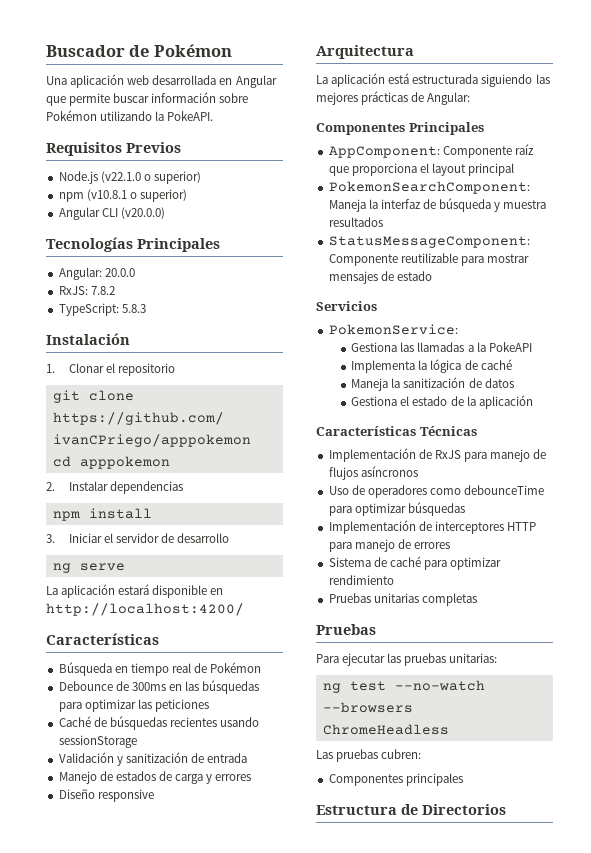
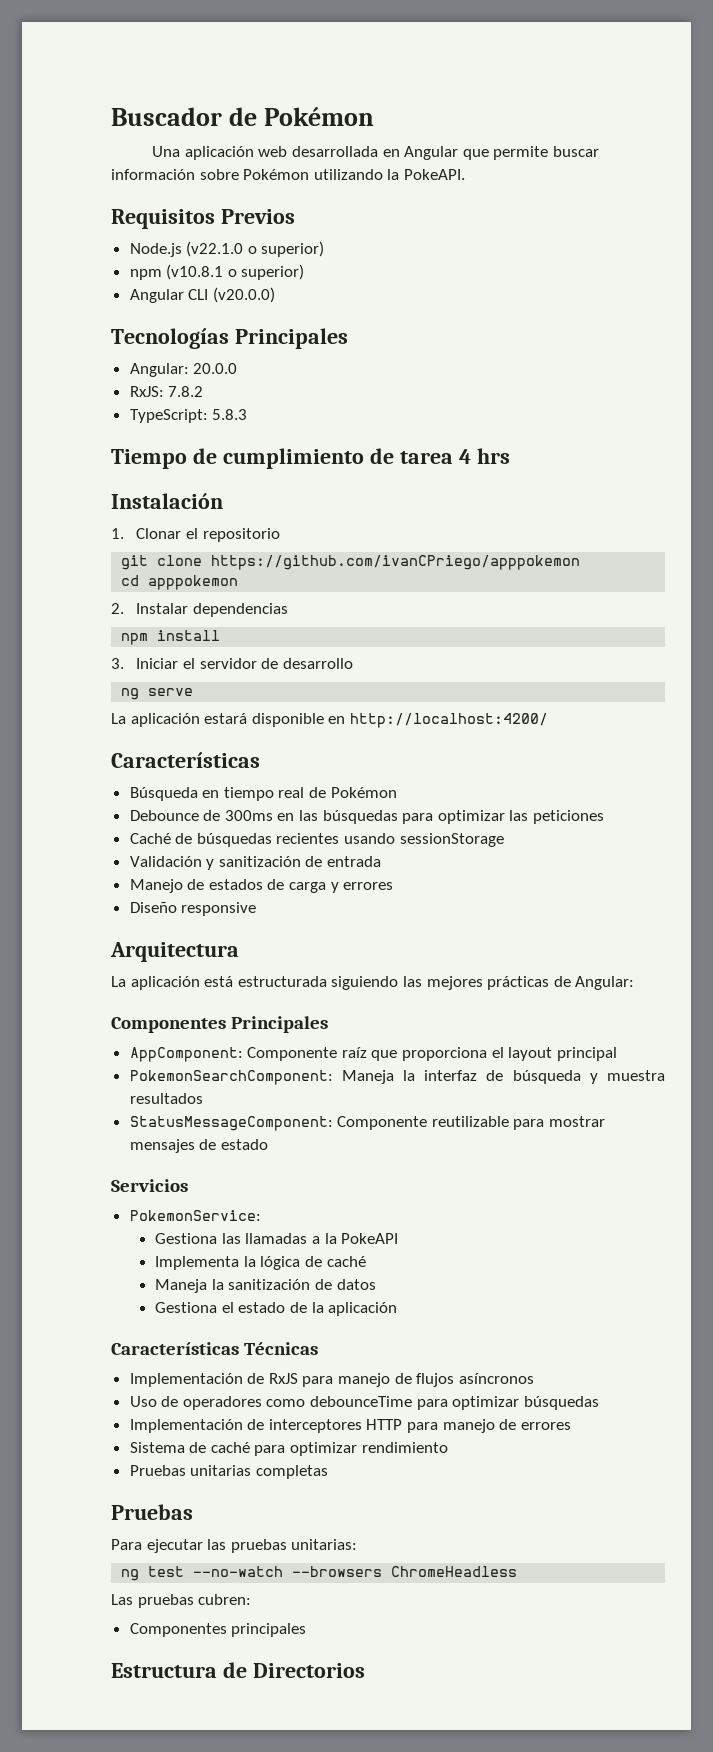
+ Tiempo de cumplimiento de tarea 4 hrs

